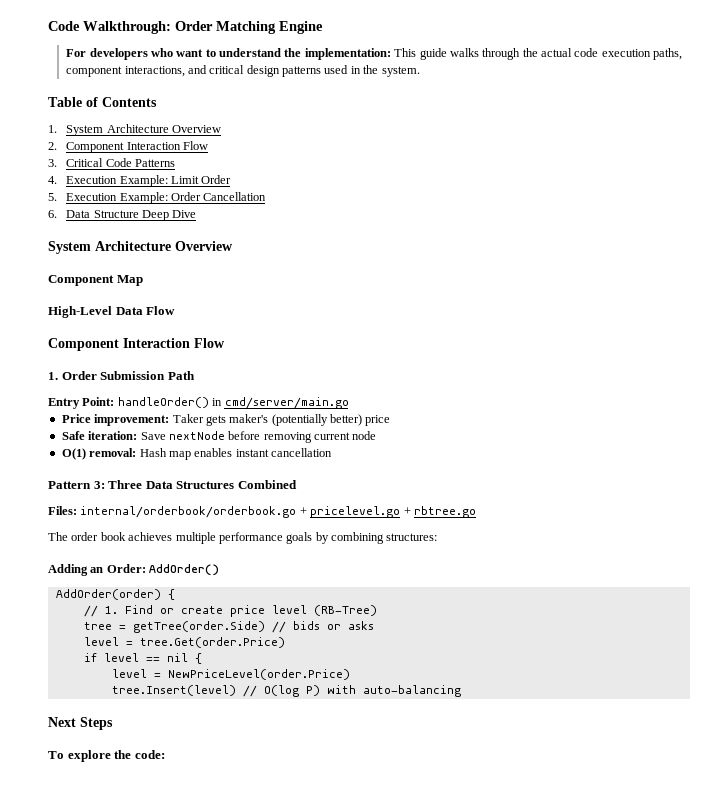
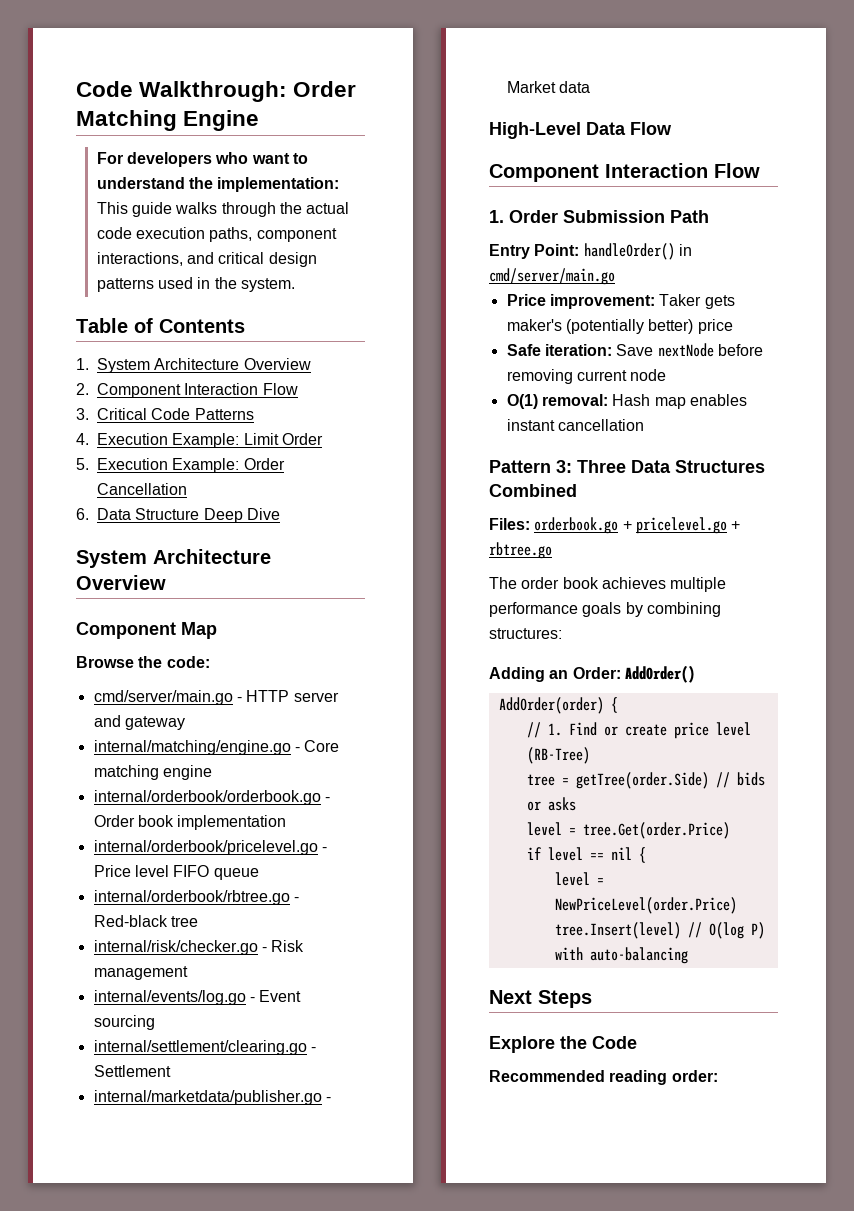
+ Browse the code:
+ cmd/server/main.go - HTTP server and gateway
+ internal/matching/engine.go - Core matching engine
+ internal/orderbook/orderbook.go - Order book implementation
+ internal/orderbook/pricelevel.go - Price level FIFO queue
+ internal/orderbook/rbtree.go - Red-black tree
+ internal/risk/checker.go - Risk management
+ internal/events/log.go - Event sourcing
+ internal/settlement/clearing.go - Settlement
+ internal/marketdata/publisher.go - Market data
- Files: internal/orderbook/orderbook.go + pricelevel.go + rbtree.go
+ Files: orderbook.go + pricelevel.go + rbtree.go
- To explore the code:
+ Explore the Code
+ Recommended reading order:

